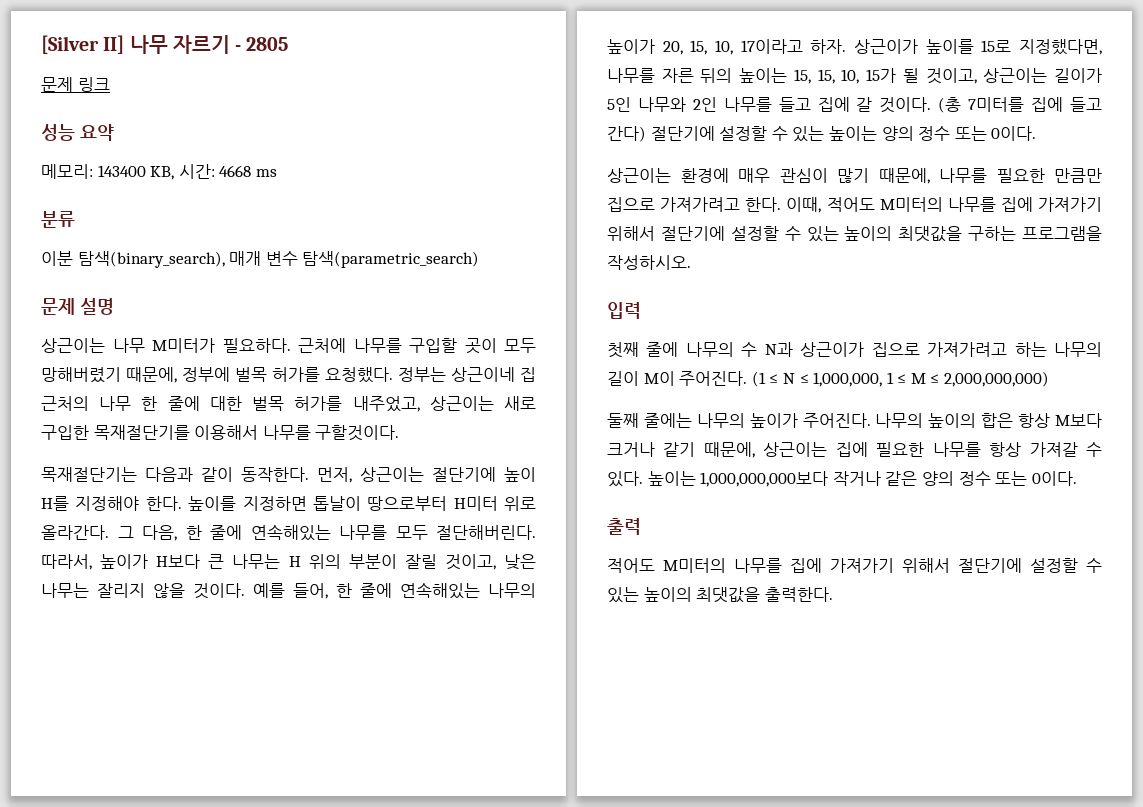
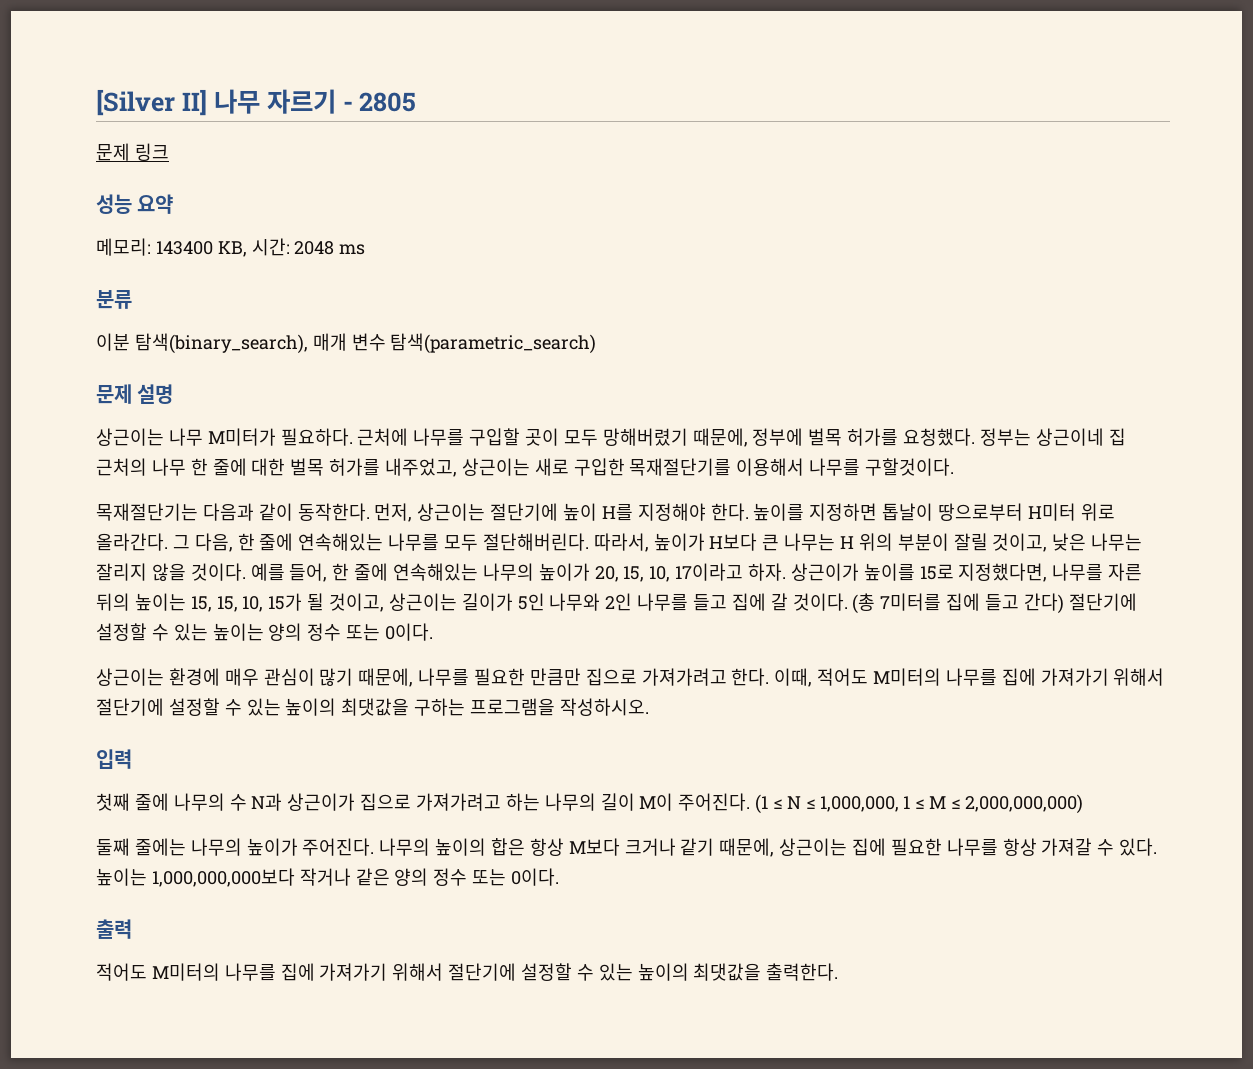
- 메모리: 143400 KB, 시간: 4668 ms
+ 메모리: 143400 KB, 시간: 2048 ms

